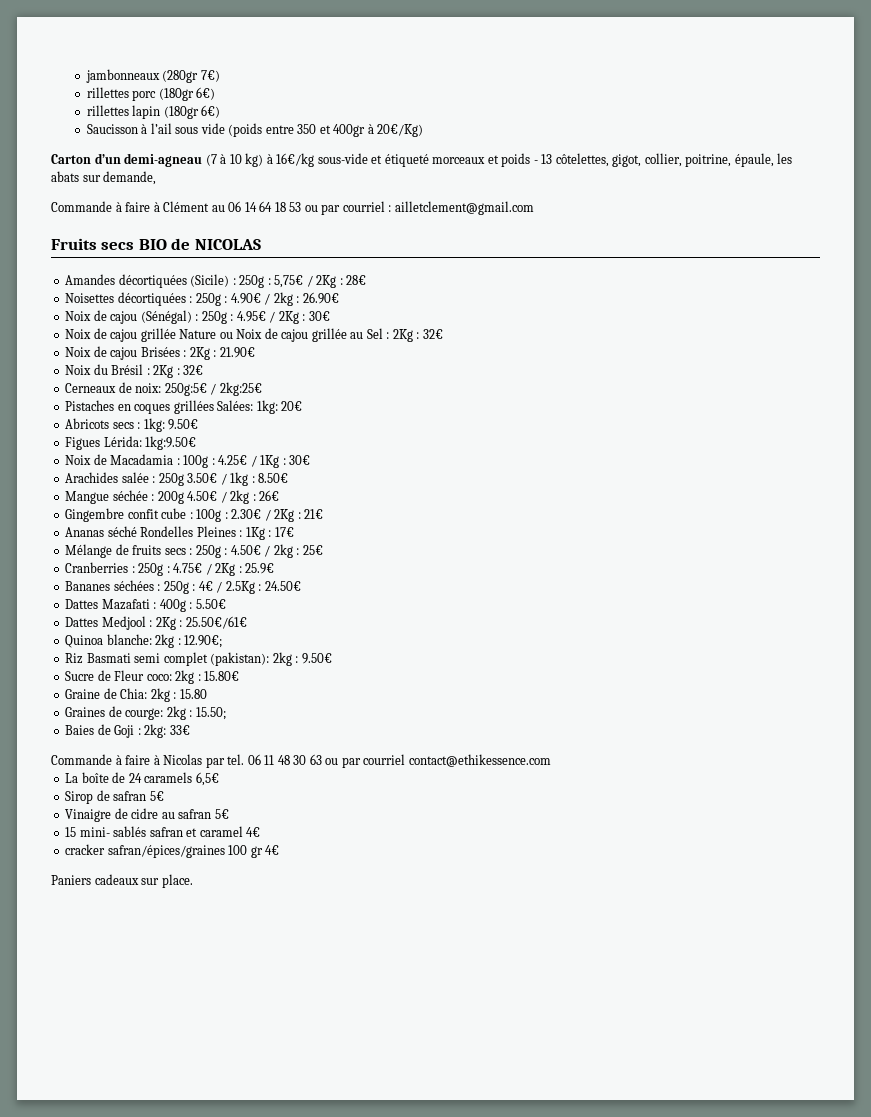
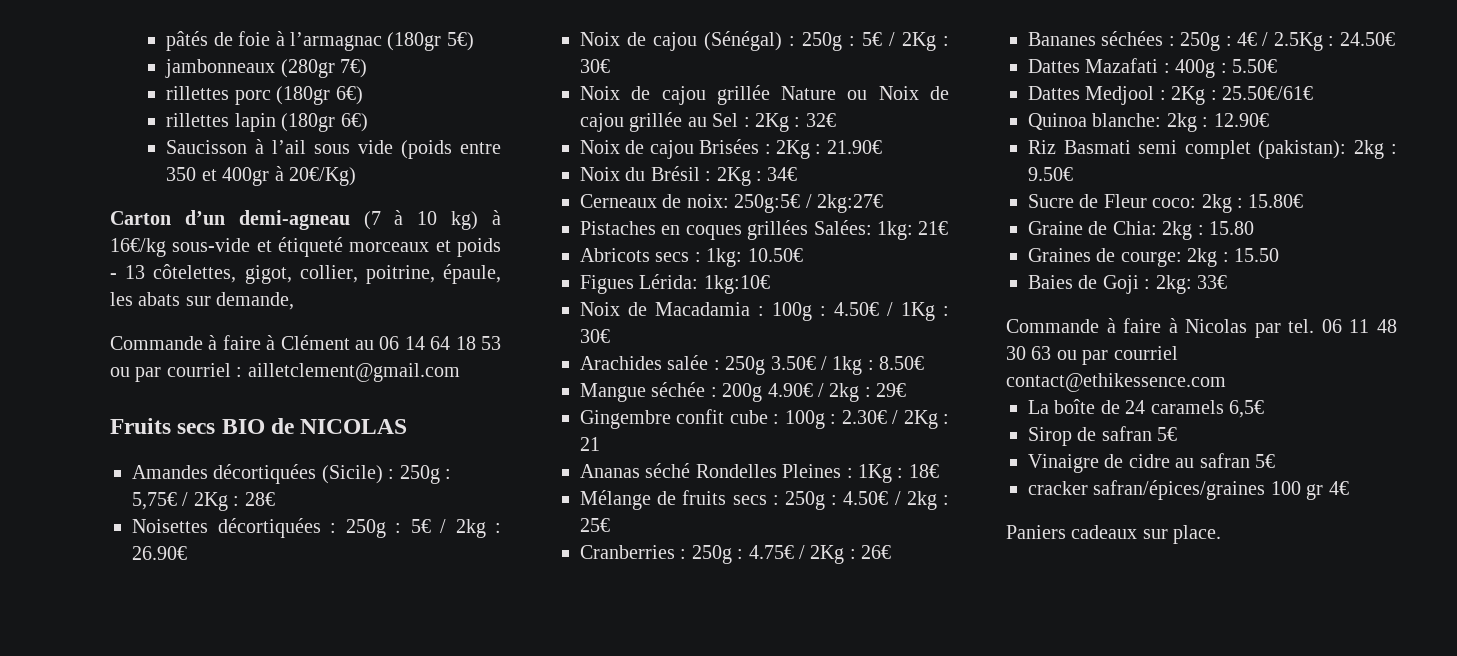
+ pâtés de foie à l’armagnac (180gr 5€)
- Noisettes décortiquées : 250g : 4.90€ / 2kg : 26.90€
+ Noisettes décortiquées : 250g : 5€ / 2kg : 26.90€
- Noix de cajou (Sénégal) : 250g : 4.95€ / 2Kg : 30€
+ Noix de cajou (Sénégal) : 250g : 5€ / 2Kg : 30€
- Noix du Brésil : 2Kg : 32€
+ Noix du Brésil : 2Kg : 34€
- Cerneaux de noix: 250g:5€ / 2kg:25€
+ Cerneaux de noix: 250g:5€ / 2kg:27€
- Pistaches en coques grillées Salées: 1kg: 20€
+ Pistaches en coques grillées Salées: 1kg: 21€
- Abricots secs : 1kg: 9.50€
+ Abricots secs : 1kg: 10.50€
- Figues Lérida: 1kg:9.50€
+ Figues Lérida: 1kg:10€
- Noix de Macadamia : 100g : 4.25€ / 1Kg : 30€
+ Noix de Macadamia : 100g : 4.50€ / 1Kg : 30€
- Mangue séchée : 200g 4.50€ / 2kg : 26€
+ Mangue séchée : 200g 4.90€ / 2kg : 29€
- Gingembre confit cube : 100g : 2.30€ / 2Kg : 21€
+ Gingembre confit cube : 100g : 2.30€ / 2Kg : 21
- Ananas séché Rondelles Pleines : 1Kg : 17€
+ Ananas séché Rondelles Pleines : 1Kg : 18€
- Cranberries : 250g : 4.75€ / 2Kg : 25.9€
+ Cranberries : 250g : 4.75€ / 2Kg : 26€
- Quinoa blanche: 2kg : 12.90€;
+ Quinoa blanche: 2kg : 12.90€
- Graines de courge: 2kg : 15.50;
+ Graines de courge: 2kg : 15.50
- 15 mini- sablés safran et caramel 4€

